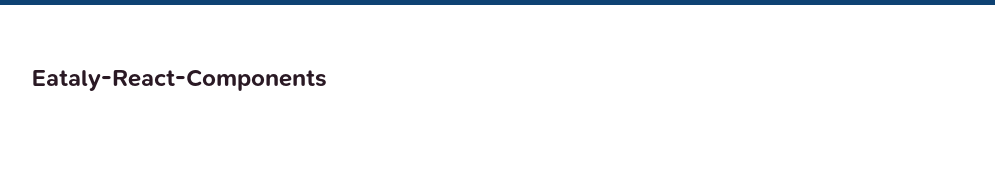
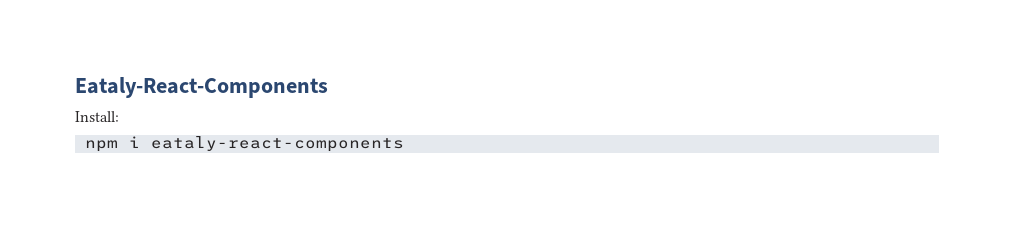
+ Install:
+ npm i eataly-react-components

